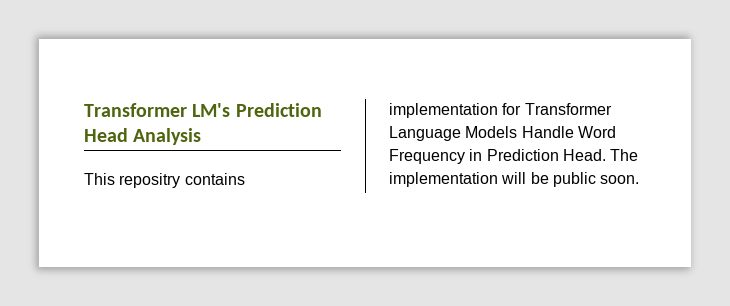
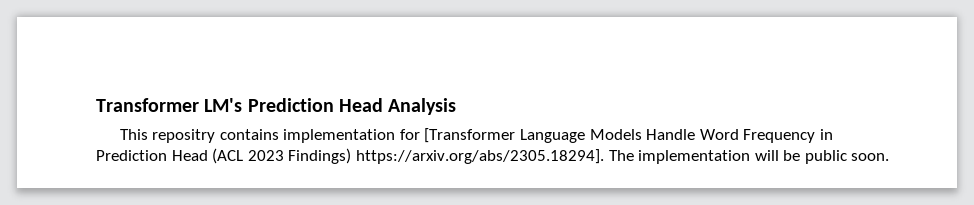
- This repositry contains implementation for Transformer Language Models Handle Word Frequency in Prediction Head. The implementation will be public soon.
+ This repositry contains implementation for [Transformer Language Models Handle Word Frequency in Prediction Head (ACL 2023 Findings) https://arxiv.org/abs/2305.18294]. The implementation will be public soon.

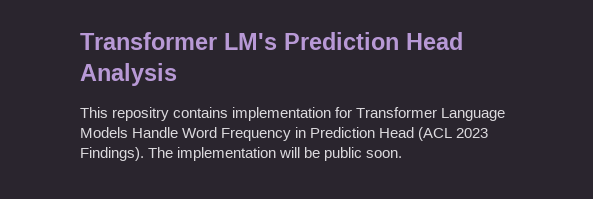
- This repositry contains implementation for [Transformer Language Models Handle Word Frequency in Prediction Head (ACL 2023 Findings) https://arxiv.org/abs/2305.18294]. The implementation will be public soon.
+ This repositry contains implementation for Transformer Language Models Handle Word Frequency in Prediction Head (ACL 2023 Findings). The implementation will be public soon.

